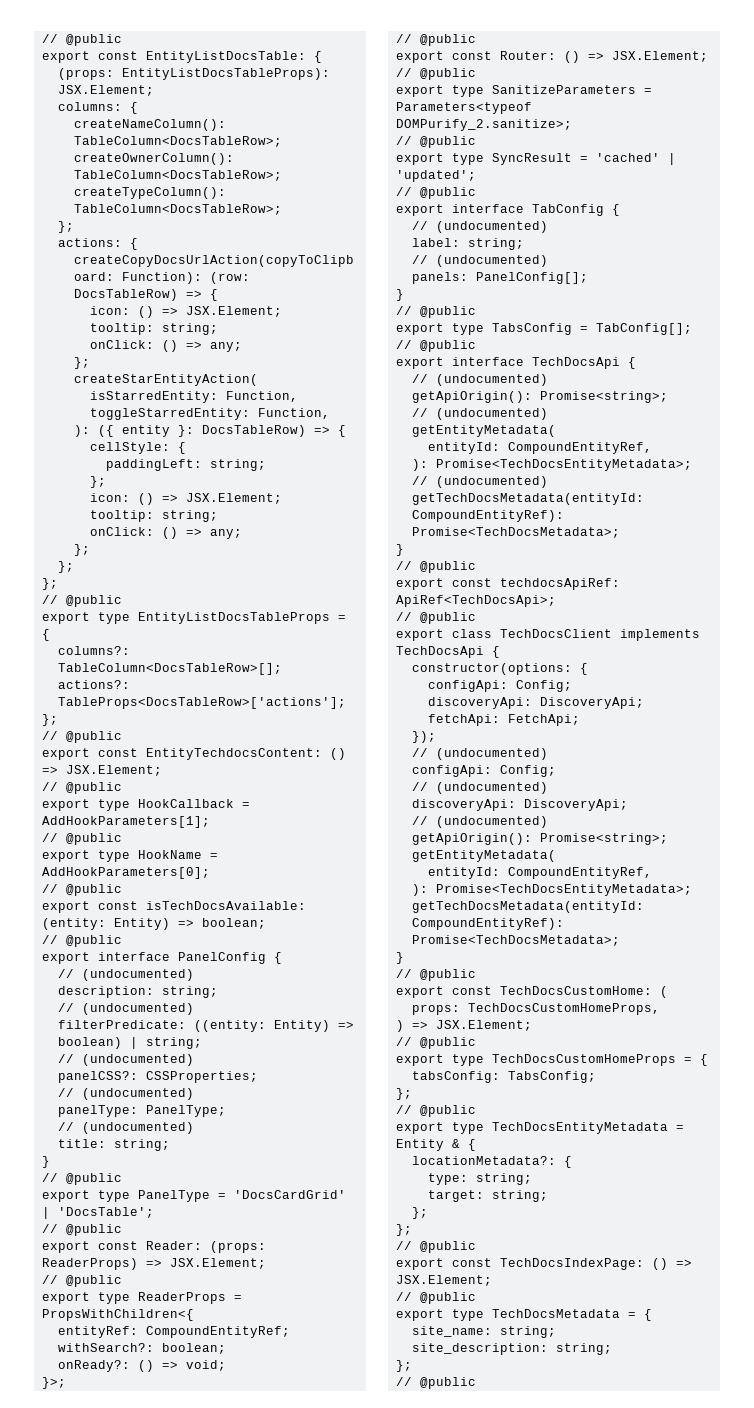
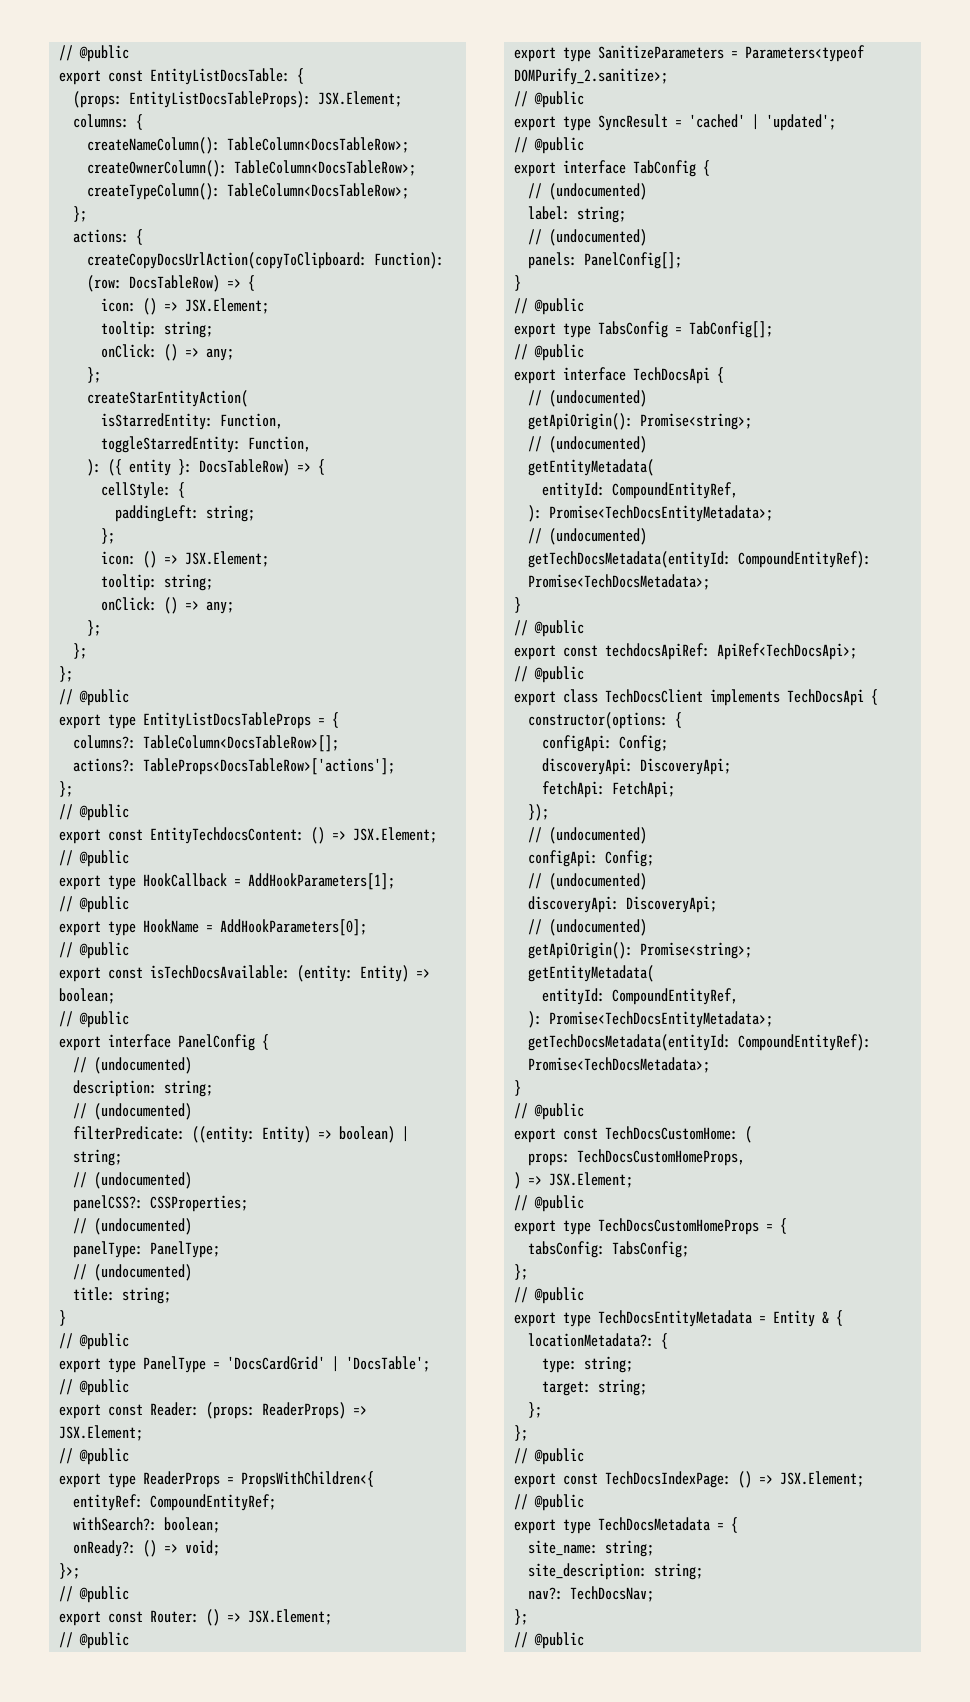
+ nav?: TechDocsNav;

